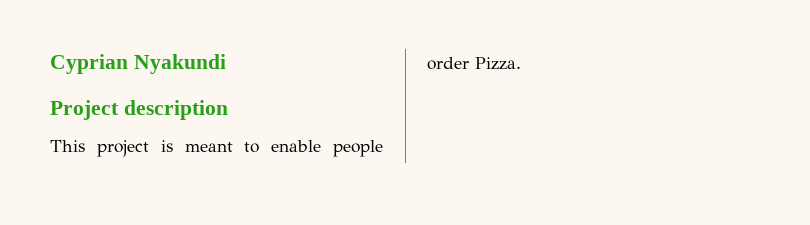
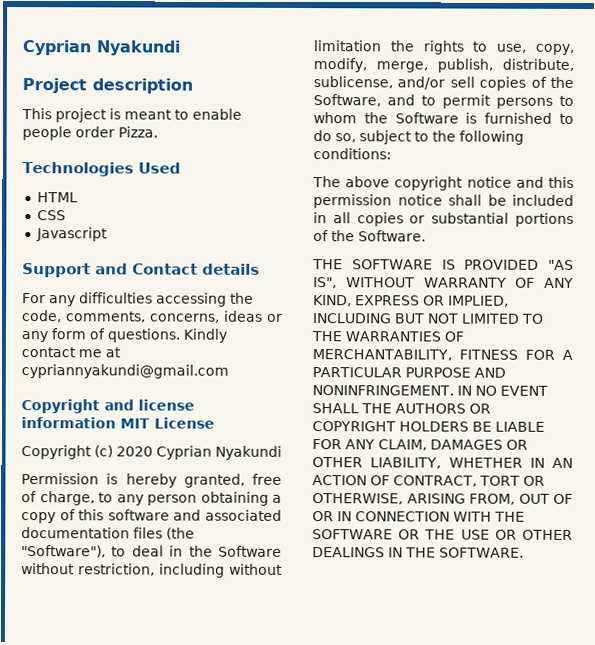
+ Technologies Used
+ HTML
+ CSS
+ Javascript
+ Support and Contact details
+ For any difficulties accessing the code, comments, concerns, ideas or any form of questions. Kindly contact me at cypriannyakundi@gmail.com
+ Copyright and license information MIT License
+ Copyright (c) 2020 Cyprian Nyakundi
+ Permission is hereby granted, free of charge, to any person obtaining a copy of this software and associated documentation files (the "Software"), to deal in the Software without restriction, including without limitation the rights to use, copy, modify, merge, publish, distribute, sublicense, and/or sell copies of the Software, and to permit persons to whom the Software is furnished to do so, subject to the following conditions:
+ The above copyright notice and this permission notice shall be included in all copies or substantial portions of the Software.
+ THE SOFTWARE IS PROVIDED "AS IS", WITHOUT WARRANTY OF ANY KIND, EXPRESS OR IMPLIED, INCLUDING BUT NOT LIMITED TO THE WARRANTIES OF MERCHANTABILITY, FITNESS FOR A PARTICULAR PURPOSE AND NONINFRINGEMENT. IN NO EVENT SHALL THE AUTHORS OR COPYRIGHT HOLDERS BE LIABLE FOR ANY CLAIM, DAMAGES OR OTHER LIABILITY, WHETHER IN AN ACTION OF CONTRACT, TORT OR OTHERWISE, ARISING FROM, OUT OF OR IN CONNECTION WITH THE SOFTWARE OR THE USE OR OTHER DEALINGS IN THE SOFTWARE.

